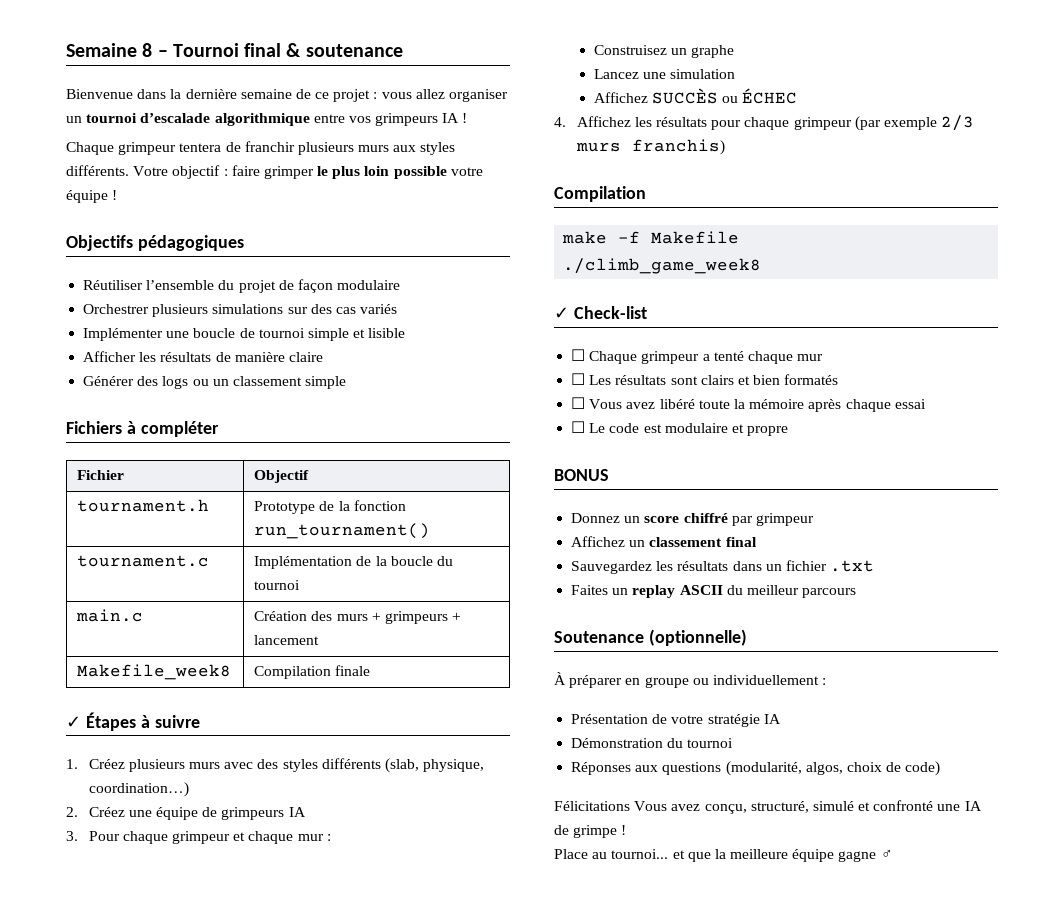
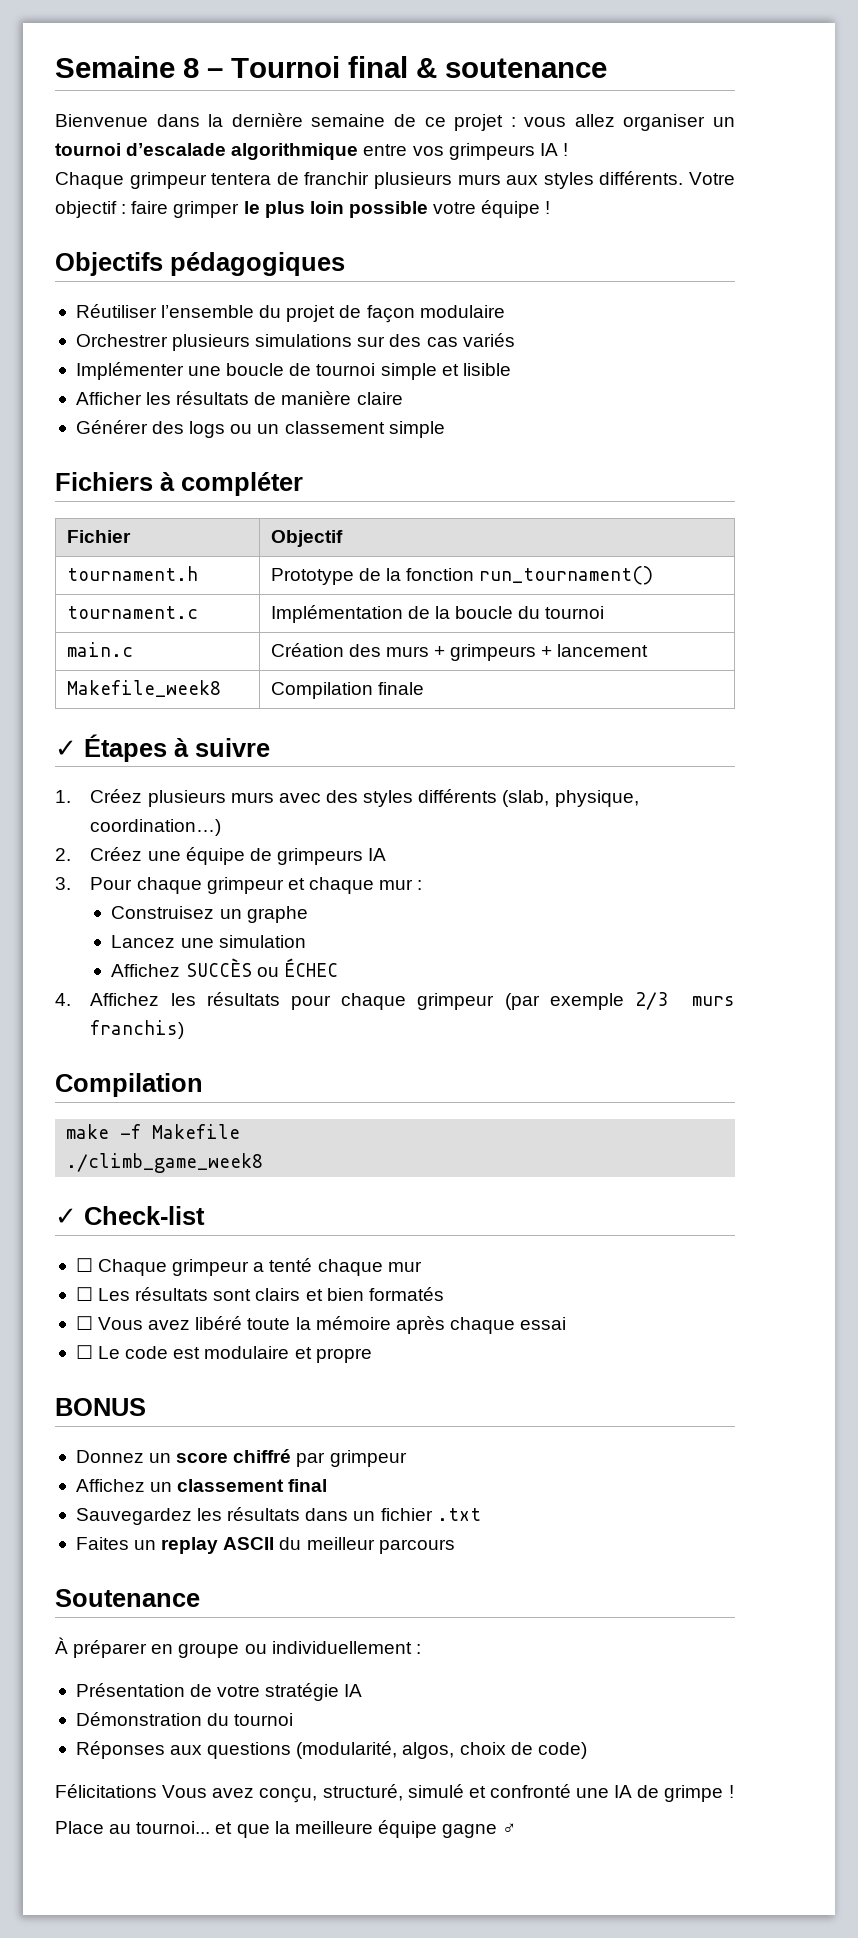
- Soutenance (optionnelle)
+ Soutenance

